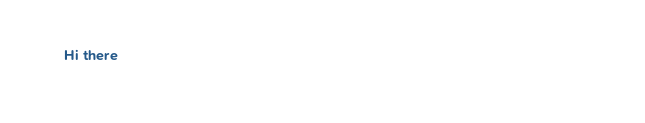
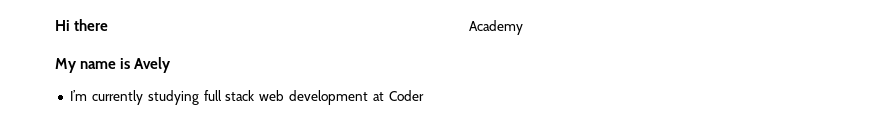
+ My name is Avely
+ I’m currently studying full stack web development at Coder Academy

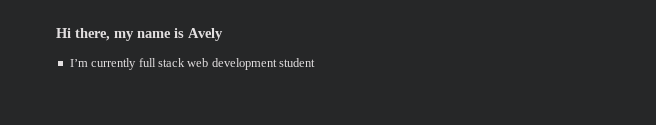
- Hi there
- My name is Avely
+ Hi there, my name is Avely
- I’m currently studying full stack web development at Coder Academy
+ I’m currently full stack web development student

